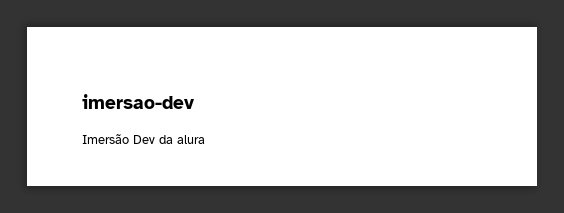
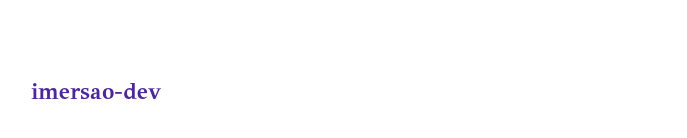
- Imersão Dev da alura

